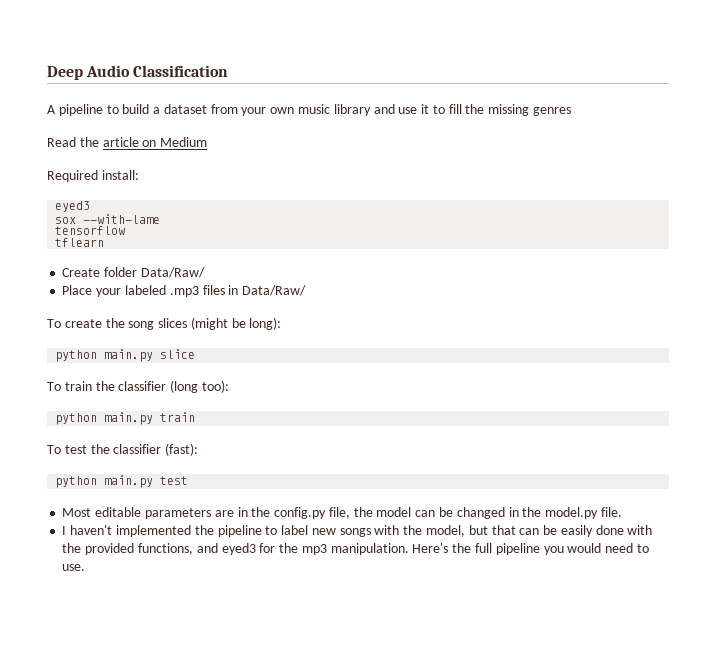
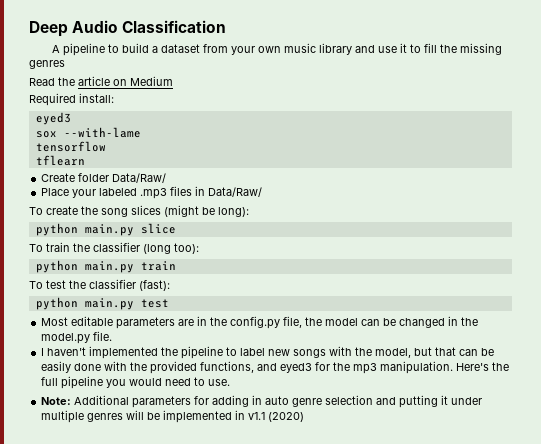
+ Note: Additional parameters for adding in auto genre selection and putting it under multiple genres will be implemented in v1.1 (2020)

